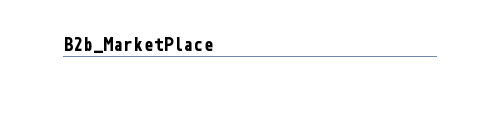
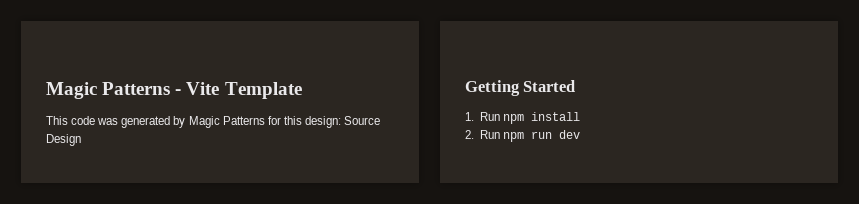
- B2b_MarketPlace
+ Magic Patterns - Vite Template
+ This code was generated by Magic Patterns for this design: Source Design
+ Getting Started
+ 1. Run npm install
+ 2. Run npm run dev

